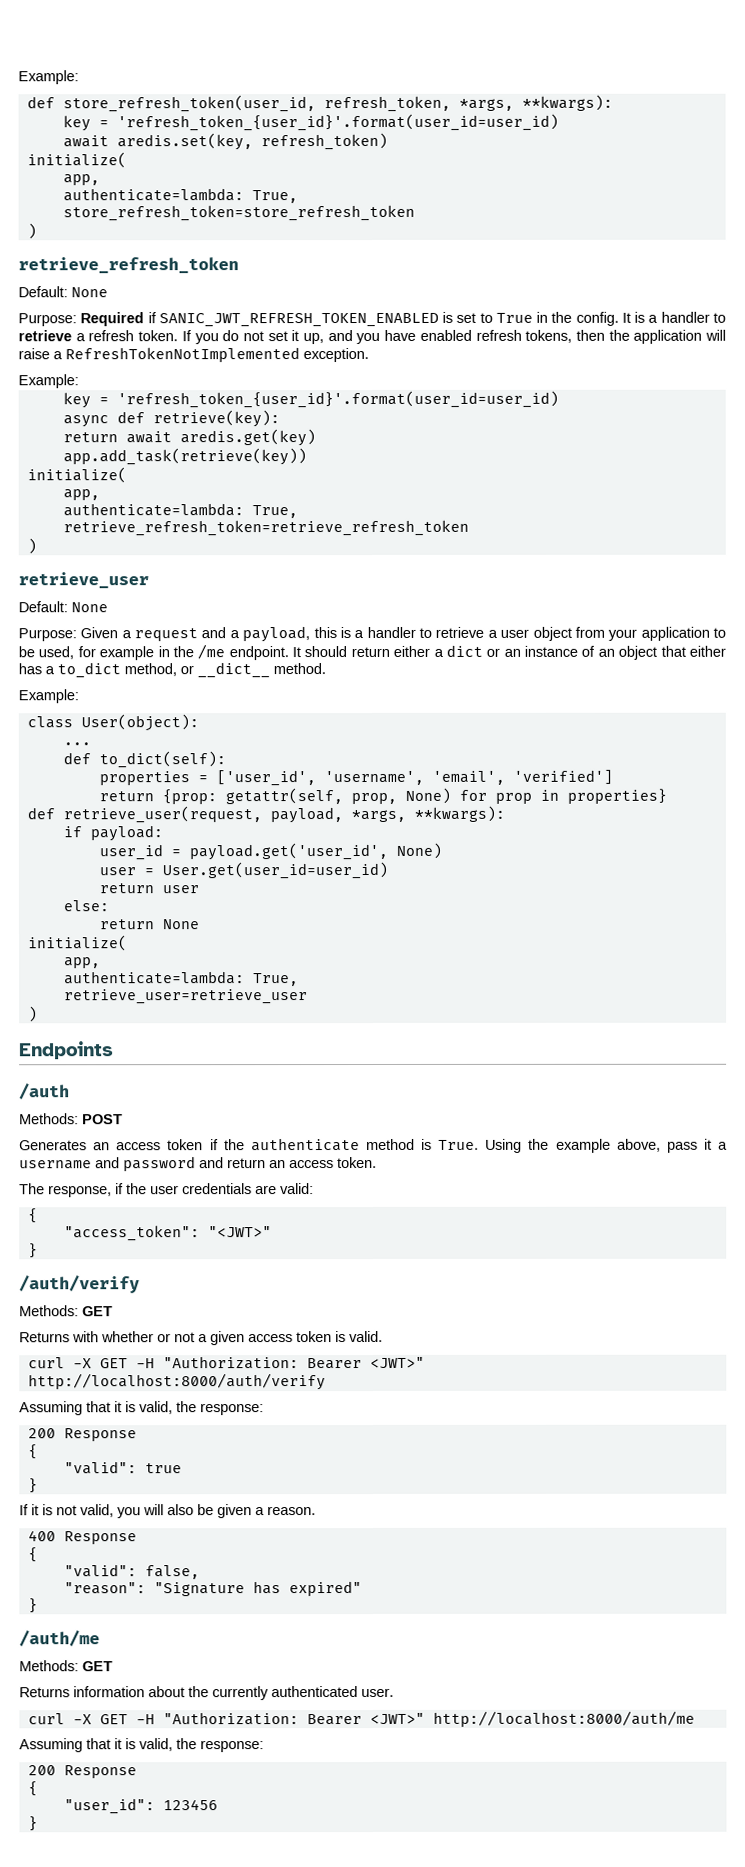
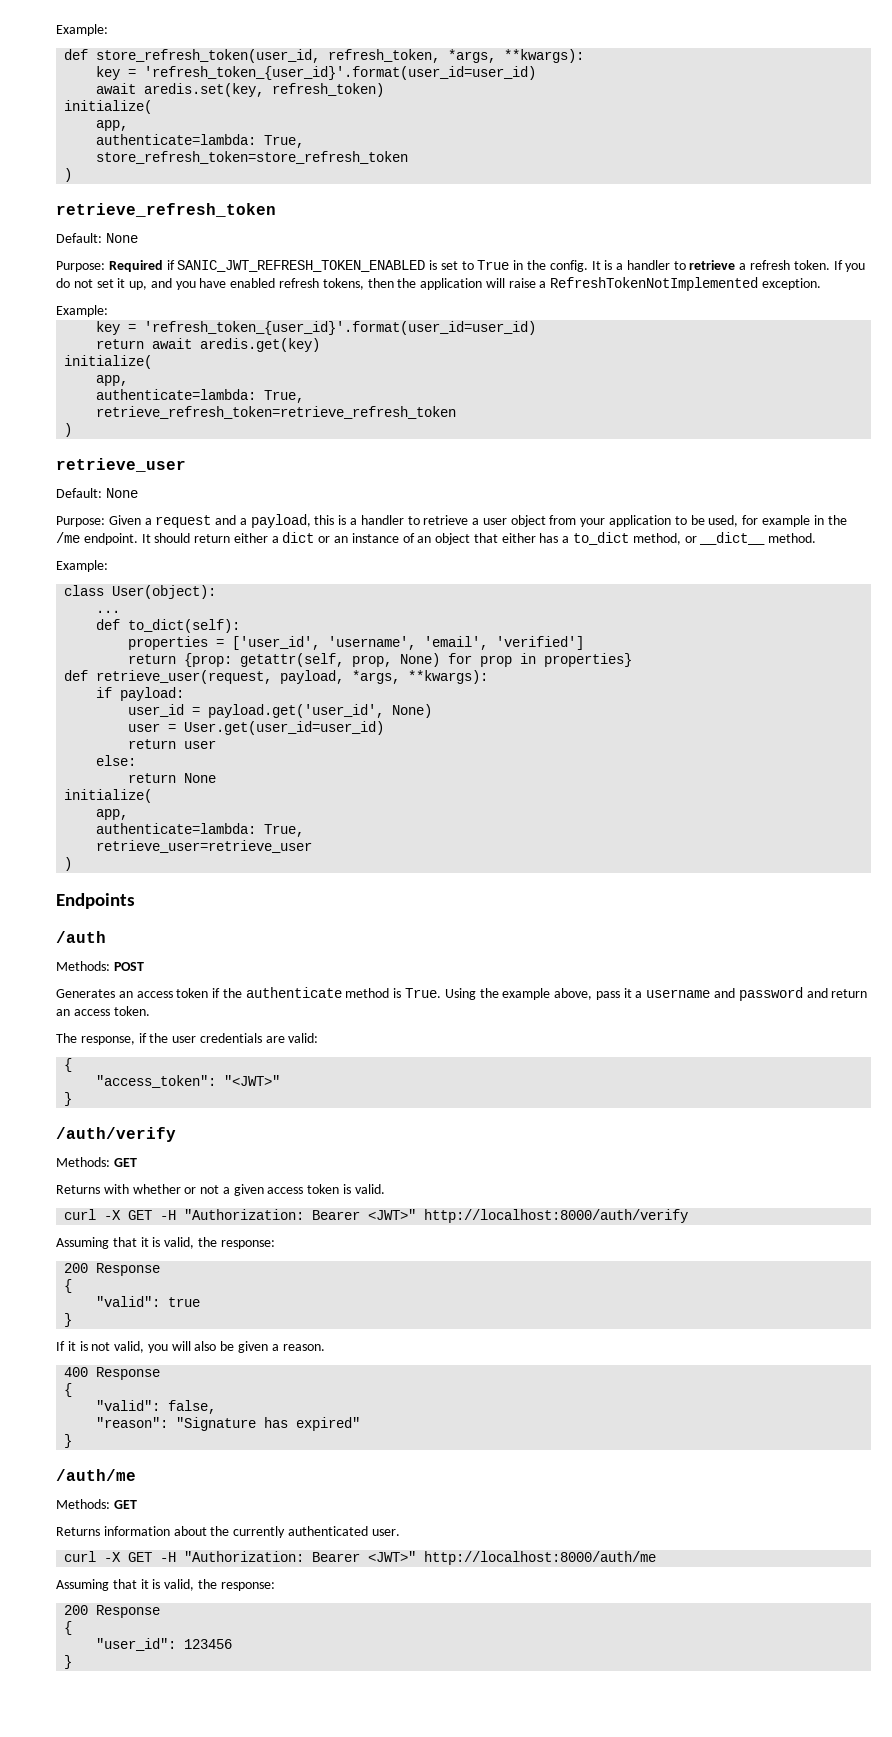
- async def retrieve(key):
- app.add_task(retrieve(key))

